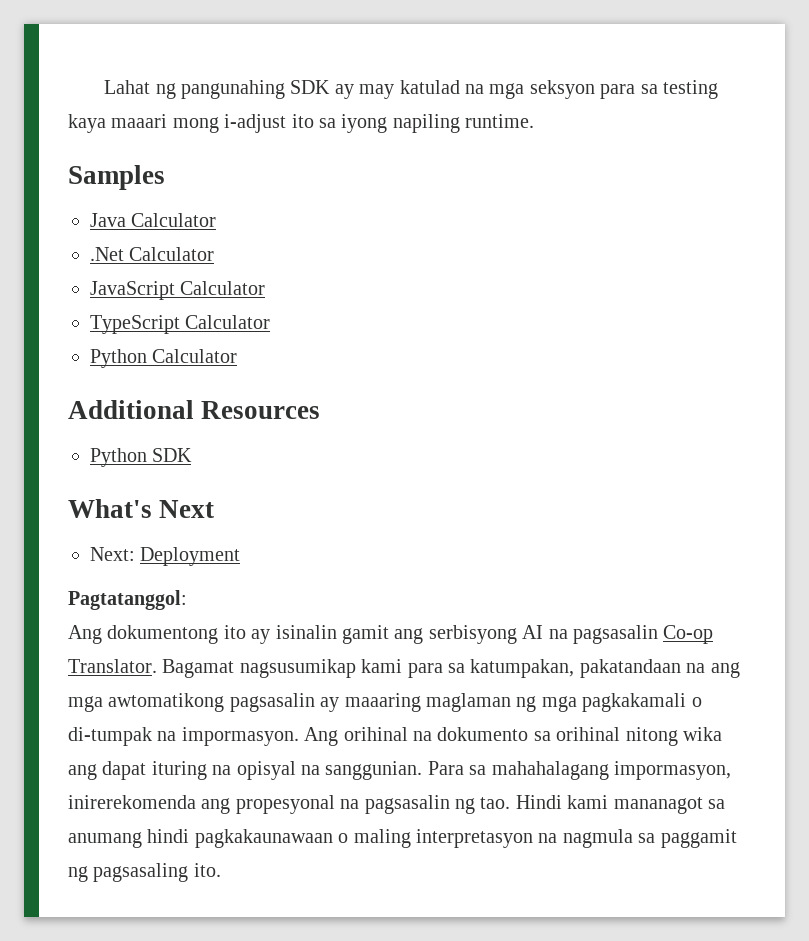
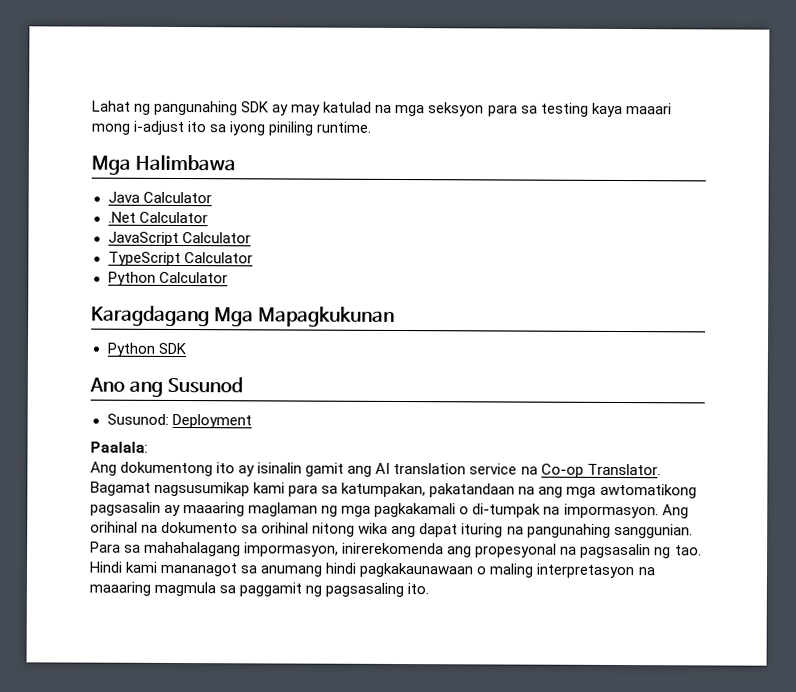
- Lahat ng pangunahing SDK ay may katulad na mga seksyon para sa testing kaya maaari mong i-adjust ito sa iyong napiling runtime.
+ Lahat ng pangunahing SDK ay may katulad na mga seksyon para sa testing kaya maaari mong i-adjust ito sa iyong piniling runtime.
- Samples
+ Mga Halimbawa
- Additional Resources
+ Karagdagang Mga Mapagkukunan
- What's Next
- Next: Deployment
+ Ano ang Susunod
+ Susunod: Deployment
- Pagtatanggol:
+ Paalala:
- Ang dokumentong ito ay isinalin gamit ang serbisyong AI na pagsasalin Co-op Translator.
+ Ang dokumentong ito ay isinalin gamit ang AI translation service na Co-op Translator.
- Ang orihinal na dokumento sa orihinal nitong wika ang dapat ituring na opisyal na sanggunian.
+ Ang orihinal na dokumento sa orihinal nitong wika ang dapat ituring na pangunahing sanggunian.
- Hindi kami mananagot sa anumang hindi pagkakaunawaan o maling interpretasyon na nagmula sa paggamit ng pagsasaling ito.
+ Hindi kami mananagot sa anumang hindi pagkakaunawaan o maling interpretasyon na maaaring magmula sa paggamit ng pagsasaling ito.

